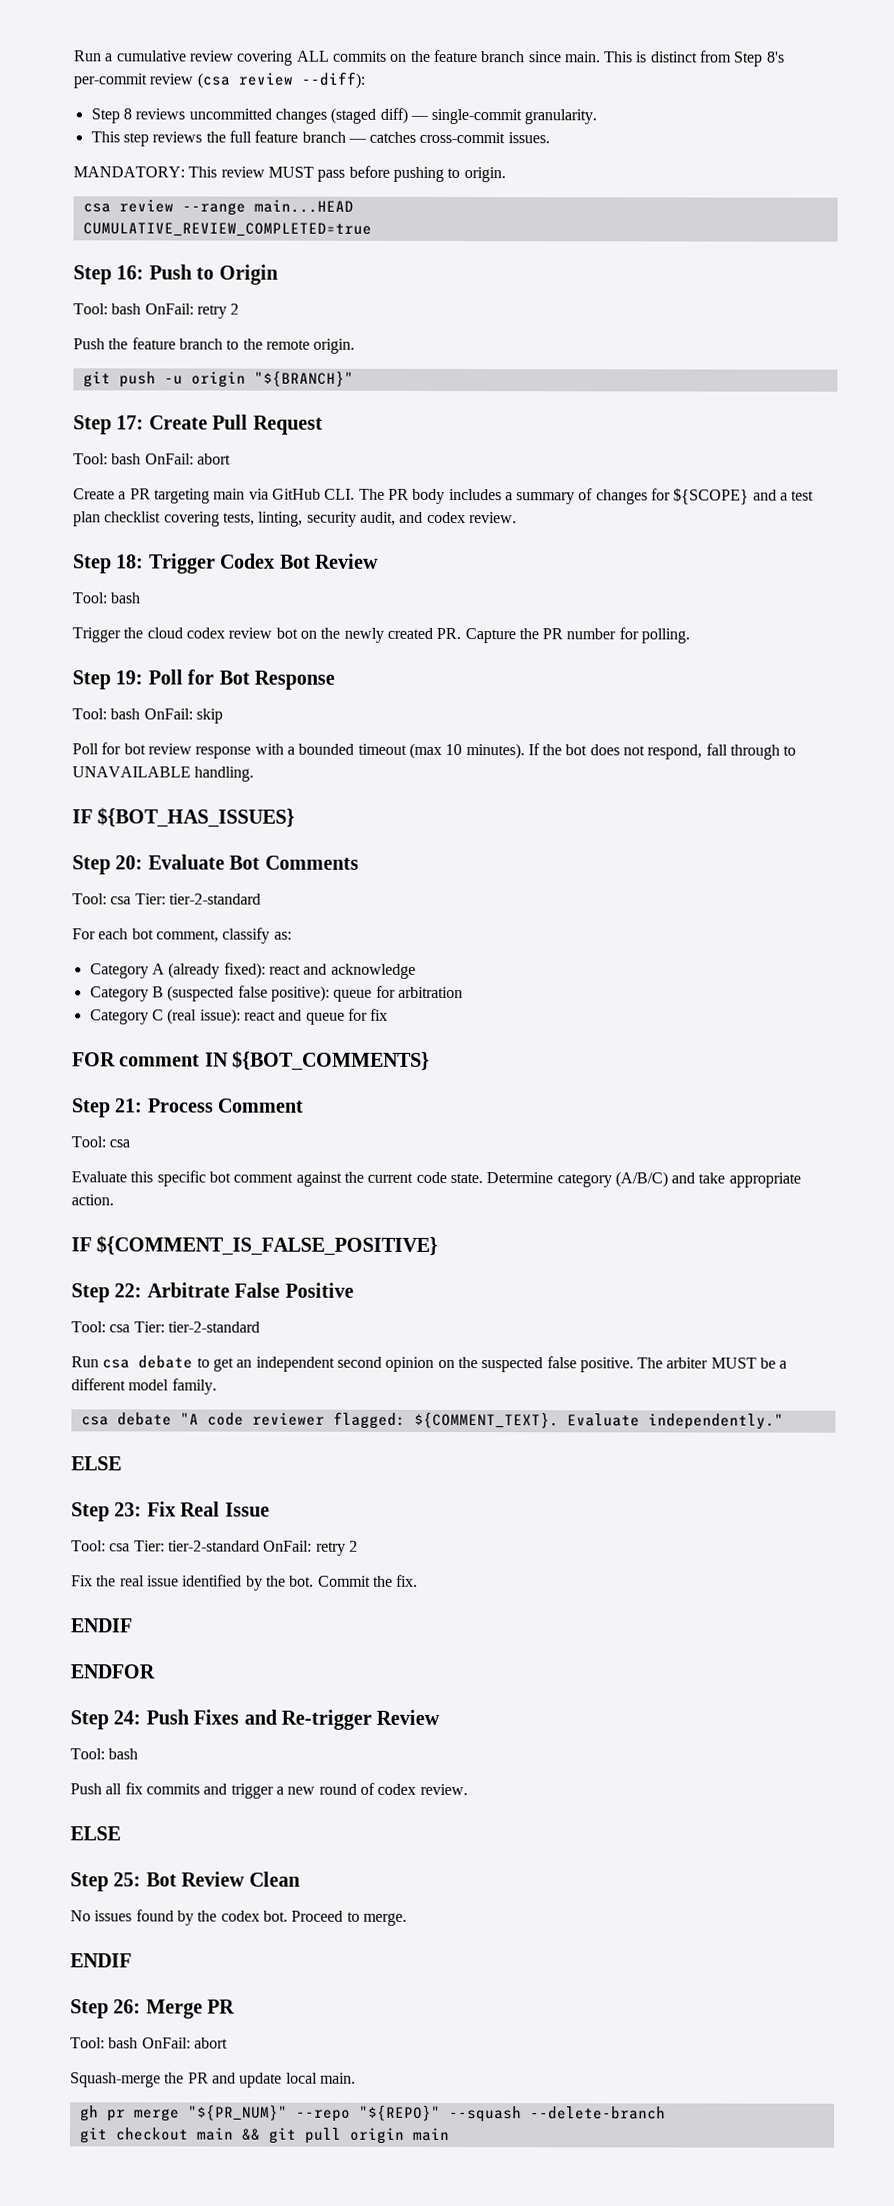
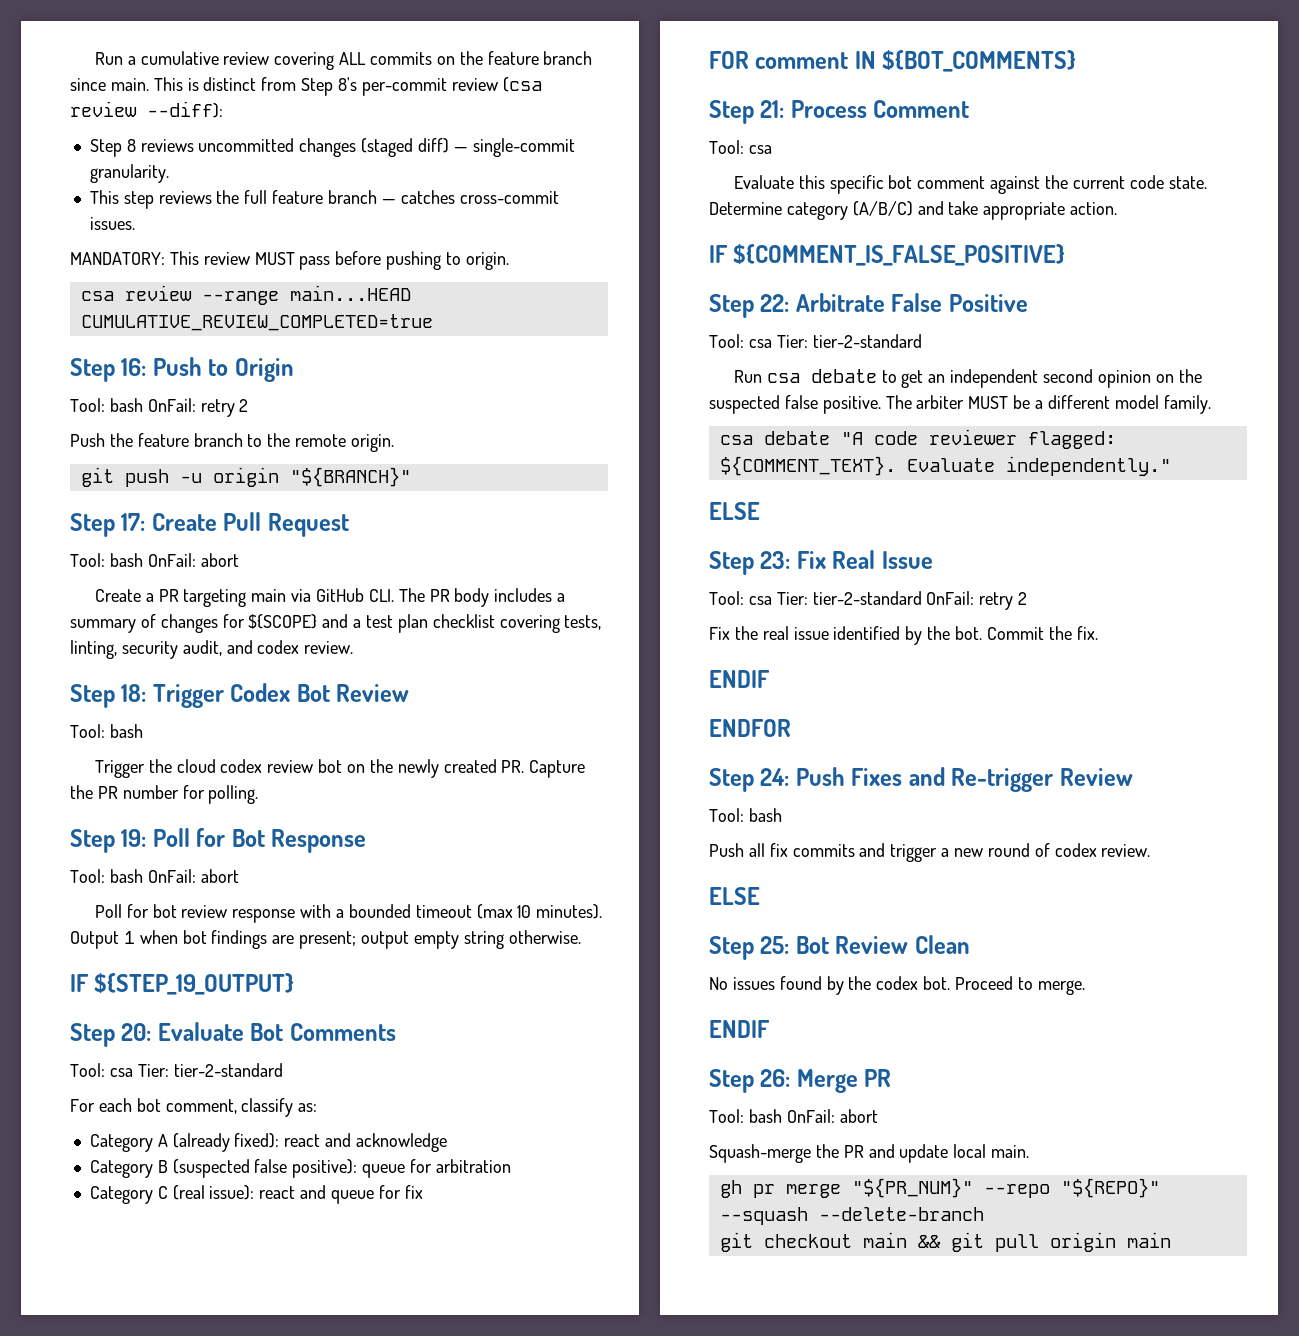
  Step 19: Poll for Bot Response
- Tool: bash OnFail: skip
+ Tool: bash OnFail: abort
- If the bot does not respond, fall through to UNAVAILABLE handling.
- IF ${BOT_HAS_ISSUES}
+ Output 1 when bot findings are present; output empty string otherwise.
+ IF ${STEP_19_OUTPUT}

